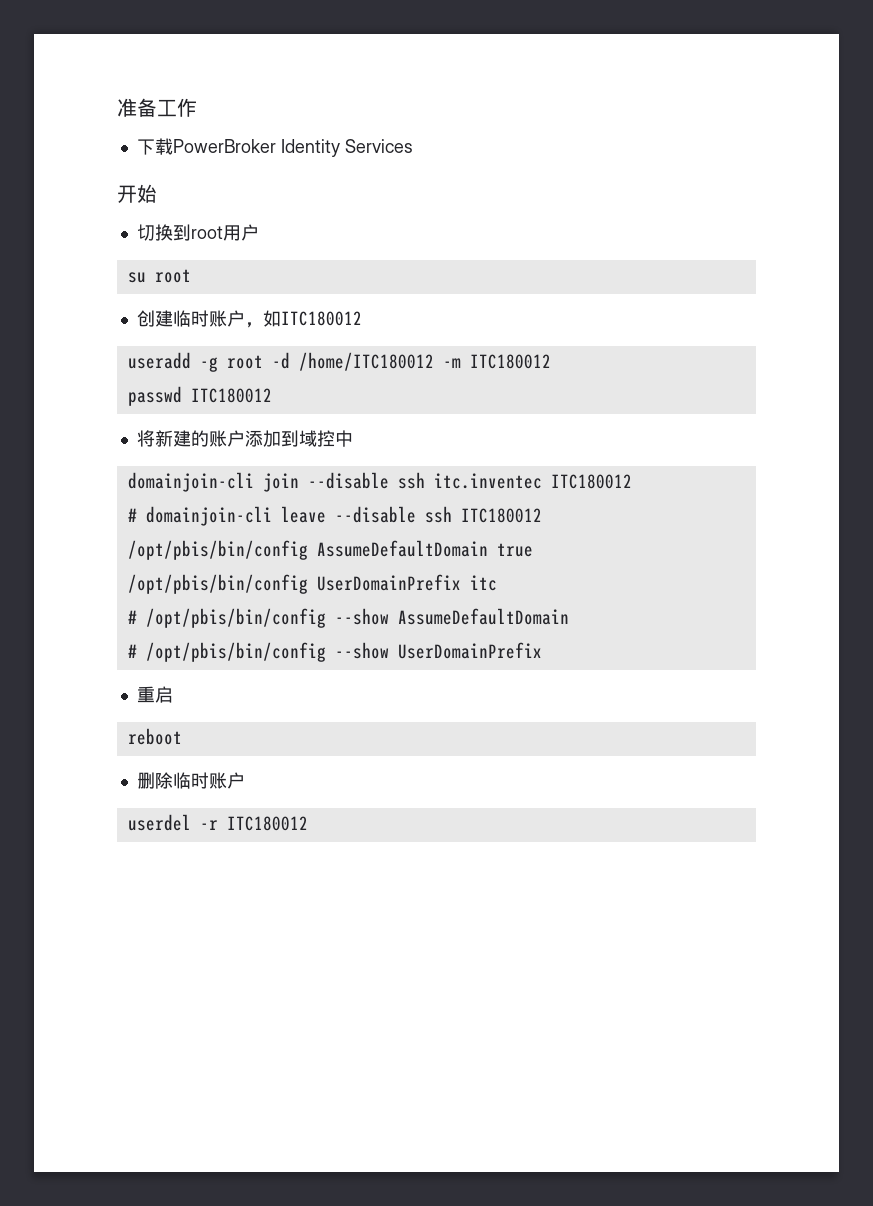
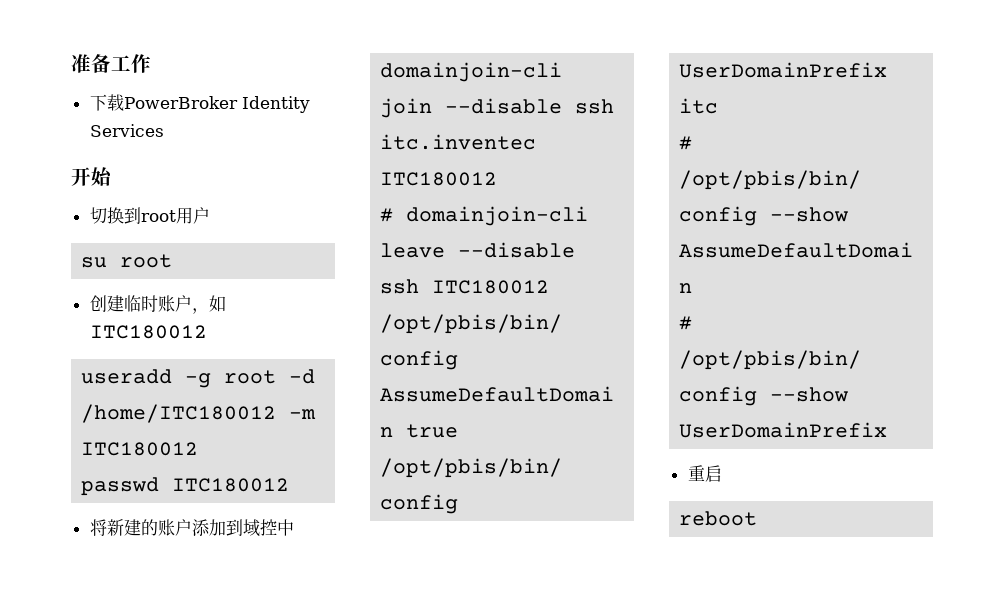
- 删除临时账户
- userdel -r ITC180012

